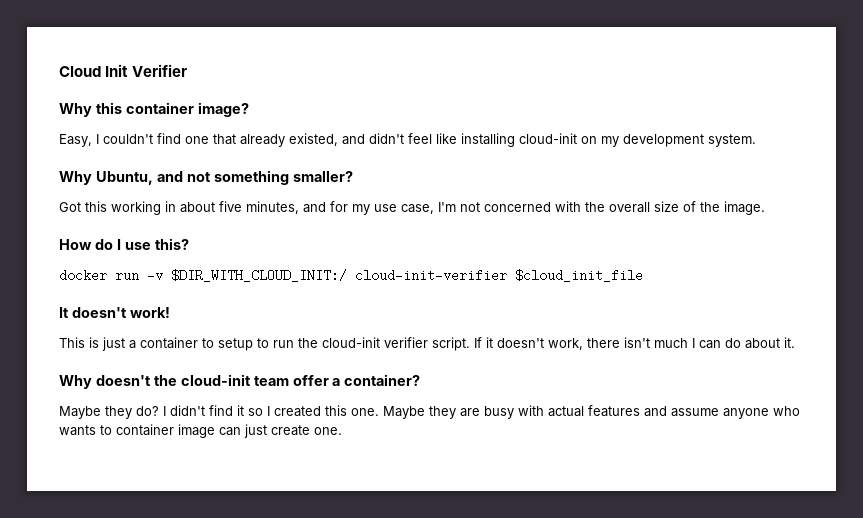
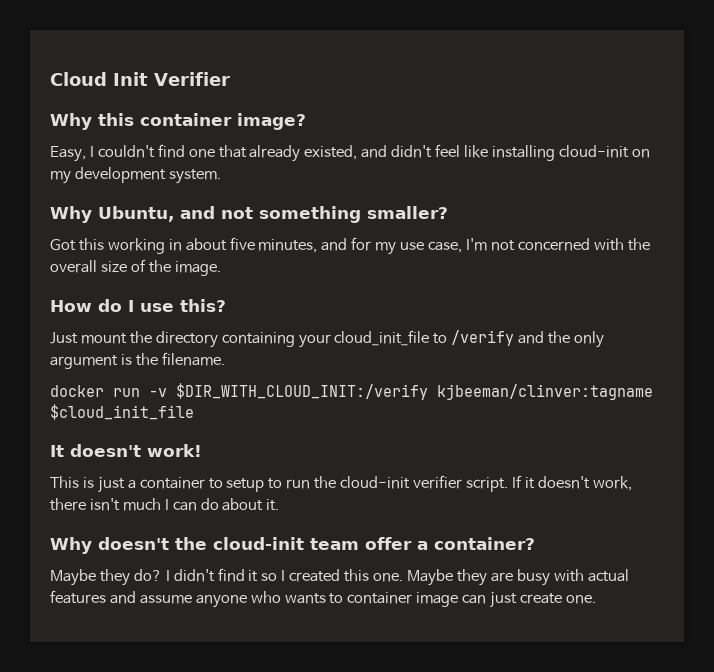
+ Just mount the directory containing your cloud_init_file to /verify and the only argument is the filename.
- docker run -v $DIR_WITH_CLOUD_INIT:/ cloud-init-verifier $cloud_init_file
+ docker run -v $DIR_WITH_CLOUD_INIT:/verify kjbeeman/clinver:tagname $cloud_init_file

